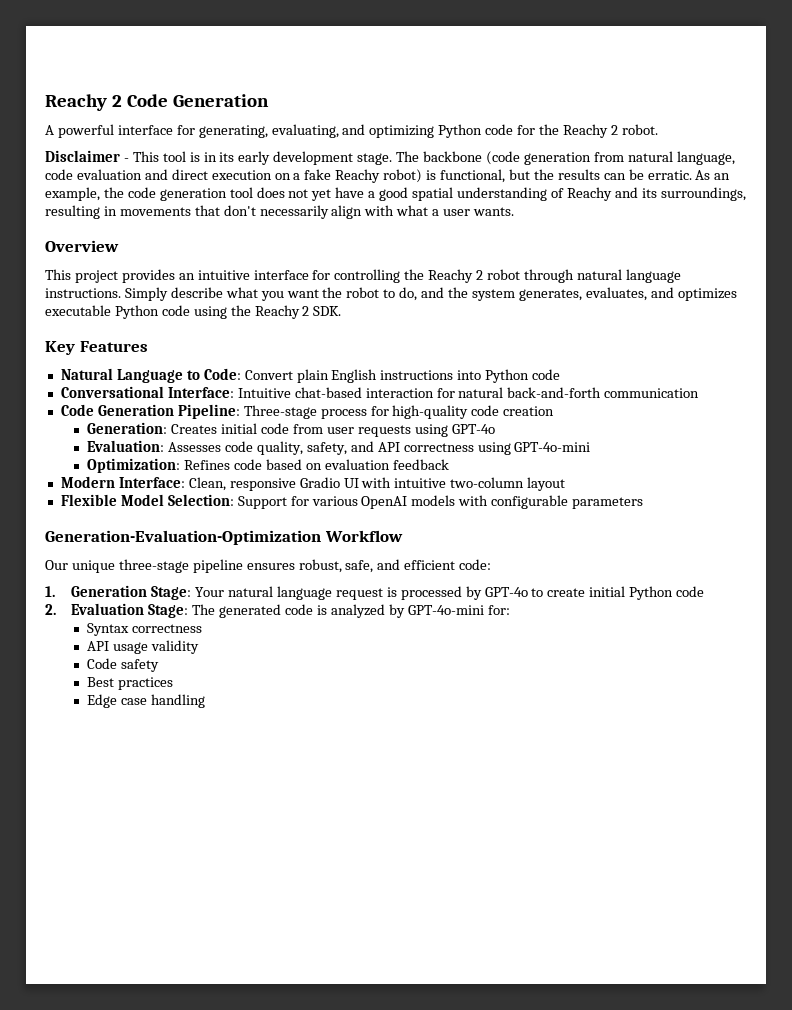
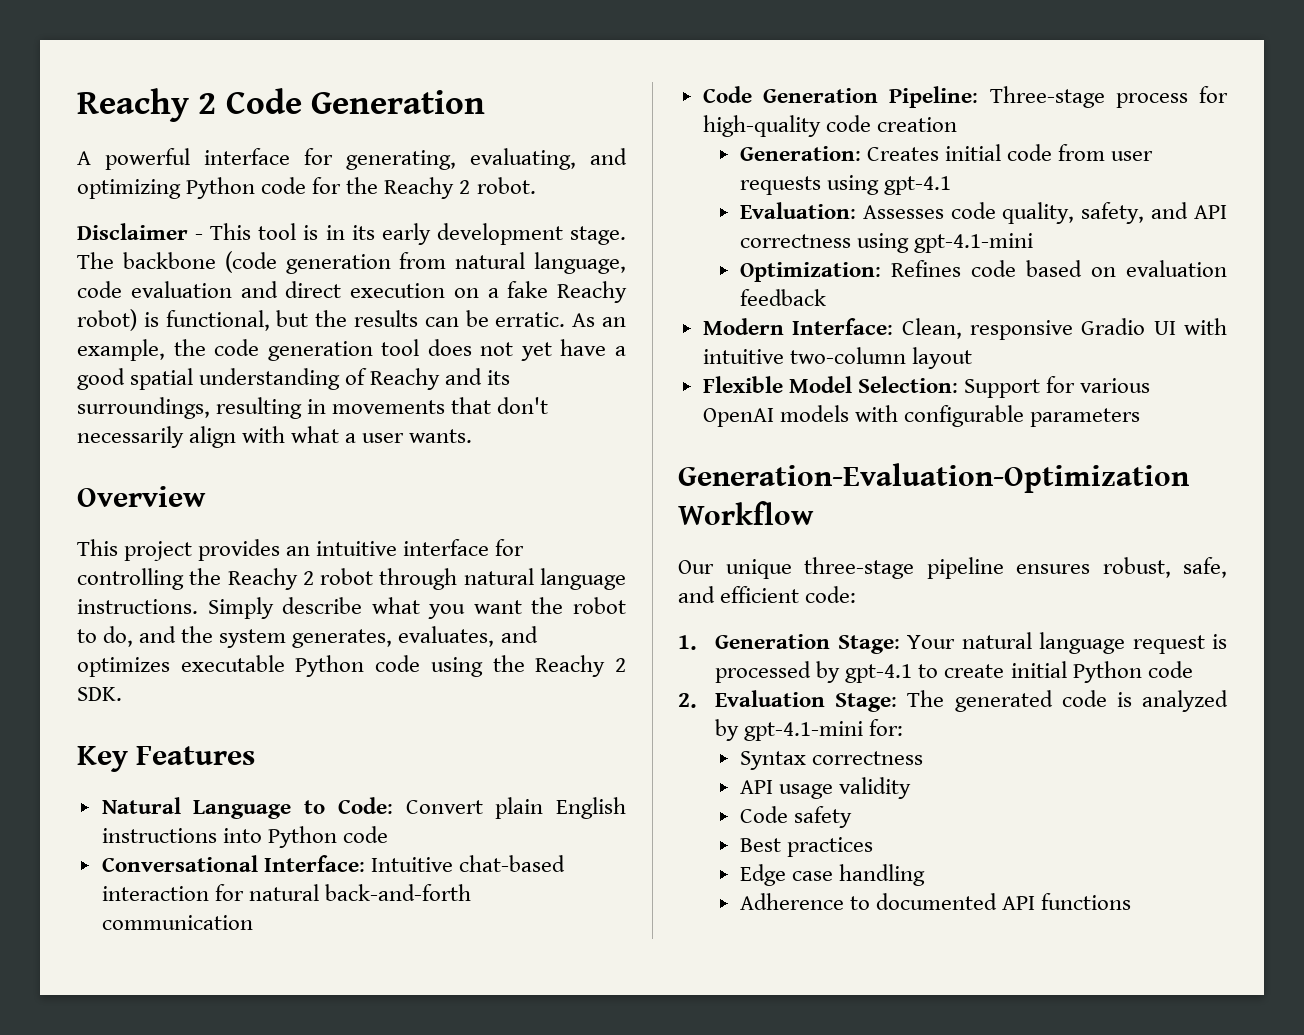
- Generation: Creates initial code from user requests using GPT-4o
+ Generation: Creates initial code from user requests using gpt-4.1
- Evaluation: Assesses code quality, safety, and API correctness using GPT-4o-mini
+ Evaluation: Assesses code quality, safety, and API correctness using gpt-4.1-mini
- 1. Generation Stage: Your natural language request is processed by GPT-4o to create initial Python code
+ 1. Generation Stage: Your natural language request is processed by gpt-4.1 to create initial Python code
- 2. Evaluation Stage: The generated code is analyzed by GPT-4o-mini for:
+ 2. Evaluation Stage: The generated code is analyzed by gpt-4.1-mini for:
+ Adherence to documented API functions

